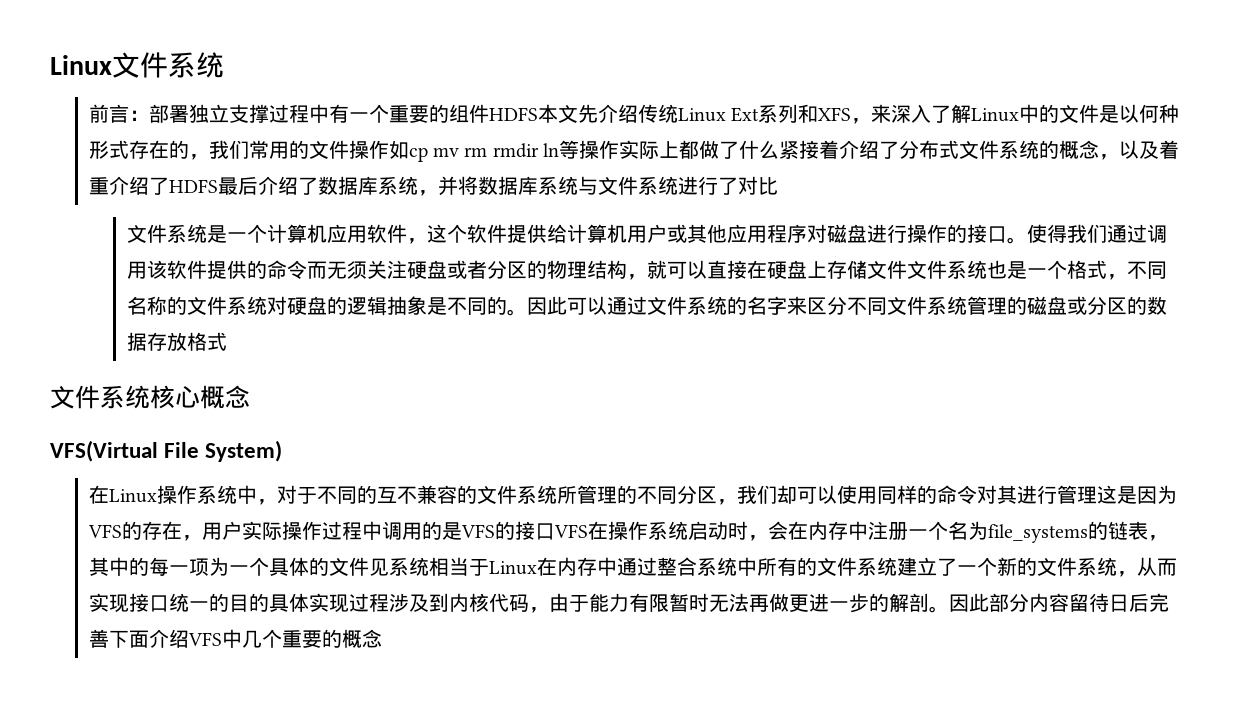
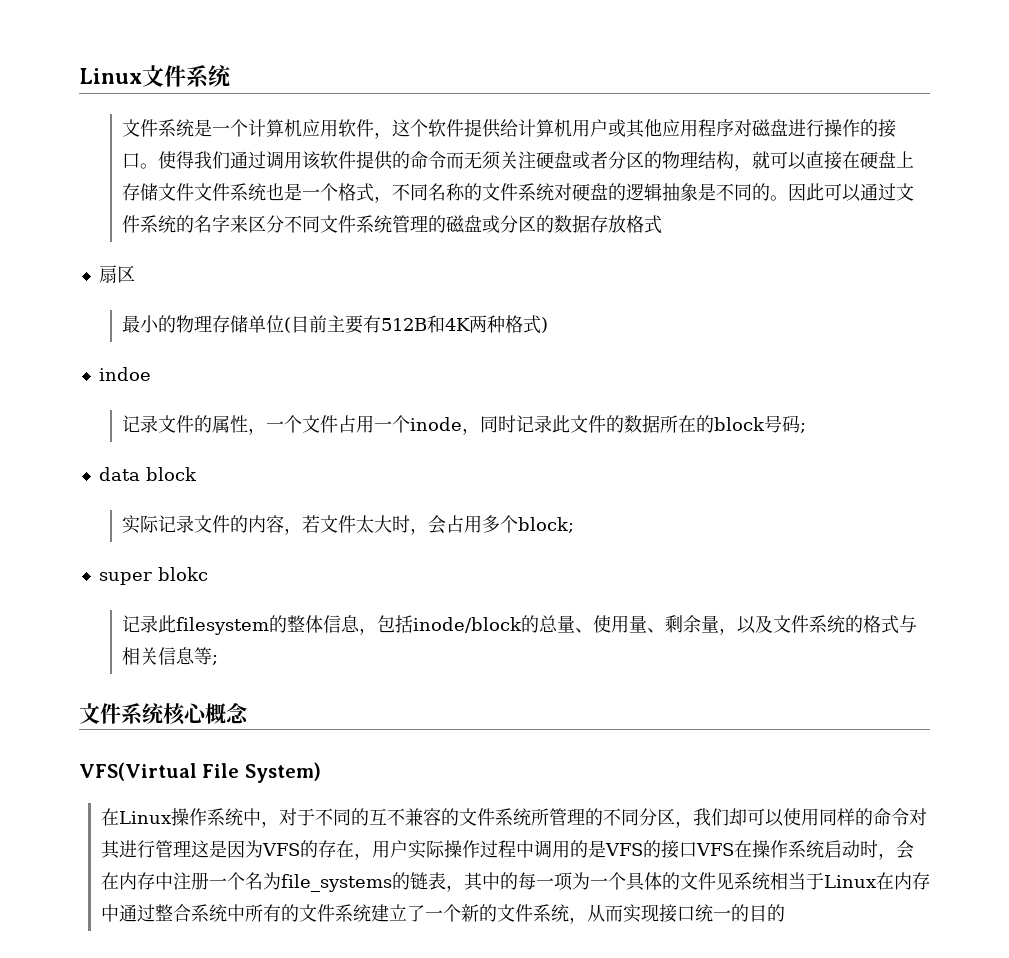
- 前言：部署独立支撑过程中有一个重要的组件HDFS本文先介绍传统Linux Ext系列和XFS，来深入了解Linux中的文件是以何种形式存在的，我们常用的文件操作如cp mv rm rmdir ln等操作实际上都做了什么紧接着介绍了分布式文件系统的概念，以及着重介绍了HDFS最后介绍了数据库系统，并将数据库系统与文件系统进行了对比
+ 扇区
+ 最小的物理存储单位(目前主要有512B和4K两种格式)
+ indoe
+ 记录文件的属性，一个文件占用一个inode，同时记录此文件的数据所在的block号码;
+ data block
+ 实际记录文件的内容，若文件太大时，会占用多个block;
+ super blokc
+ 记录此filesystem的整体信息，包括inode/block的总量、使用量、剩余量，以及文件系统的格式与相关信息等;
- 在Linux操作系统中，对于不同的互不兼容的文件系统所管理的不同分区，我们却可以使用同样的命令对其进行管理这是因为VFS的存在，用户实际操作过程中调用的是VFS的接口VFS在操作系统启动时，会在内存中注册一个名为file_systems的链表，其中的每一项为一个具体的文件见系统相当于Linux在内存中通过整合系统中所有的文件系统建立了一个新的文件系统，从而实现接口统一的目的具体实现过程涉及到内核代码，由于能力有限暂时无法再做更进一步的解剖。因此部分内容留待日后完善下面介绍VFS中几个重要的概念
+ 在Linux操作系统中，对于不同的互不兼容的文件系统所管理的不同分区，我们却可以使用同样的命令对其进行管理这是因为VFS的存在，用户实际操作过程中调用的是VFS的接口VFS在操作系统启动时，会在内存中注册一个名为file_systems的链表，其中的每一项为一个具体的文件见系统相当于Linux在内存中通过整合系统中所有的文件系统建立了一个新的文件系统，从而实现接口统一的目的

